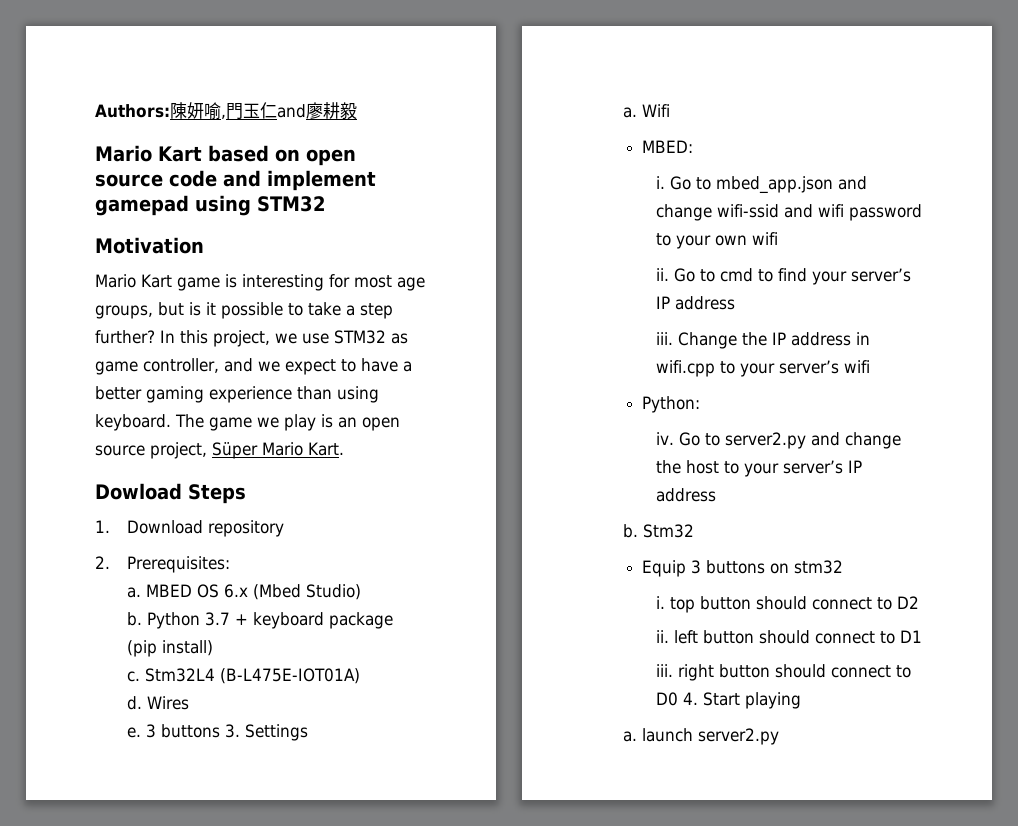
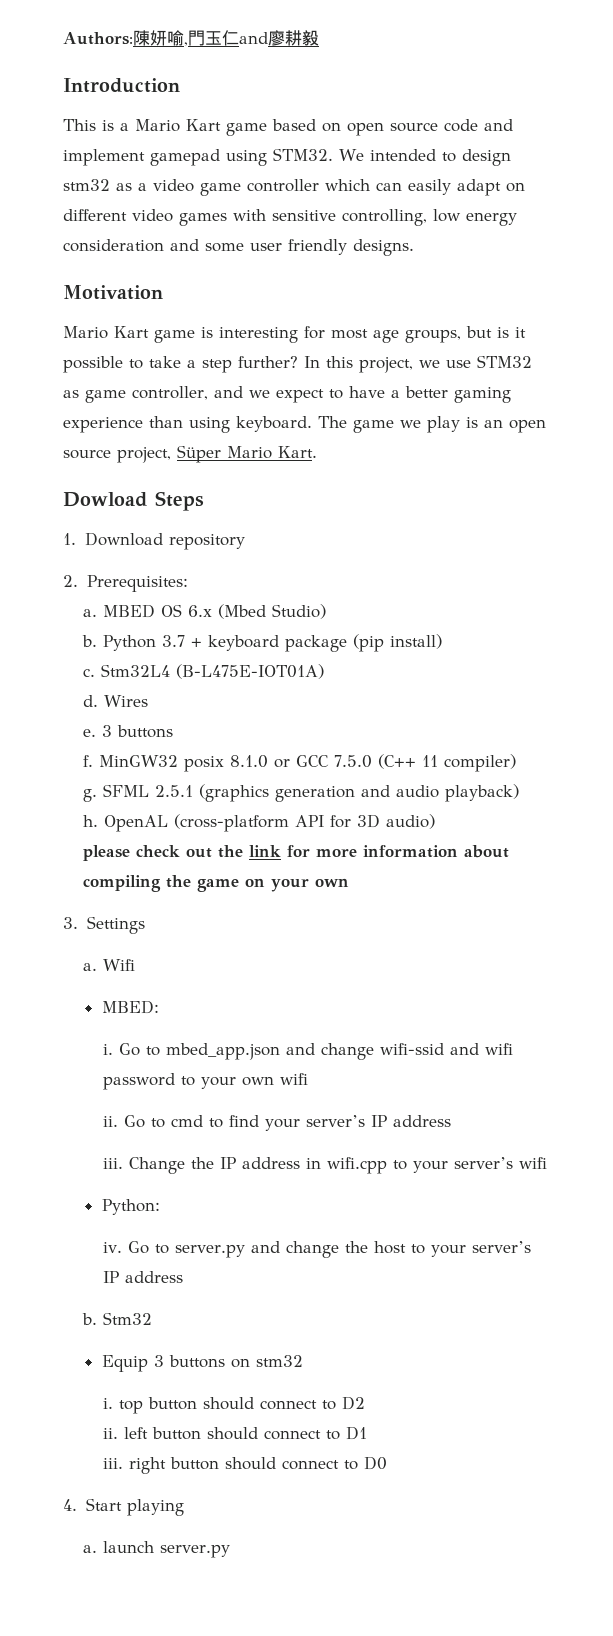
- Mario Kart based on open source code and implement gamepad using STM32
+ Introduction
+ This is a Mario Kart game based on open source code and implement gamepad using STM32. We intended to design stm32 as a video game controller which can easily adapt on different video games with sensitive controlling, low energy consideration and some user friendly designs.
- e. 3 buttons 3. Settings
+ e. 3 buttons
+ f. MinGW32 posix 8.1.0 or GCC 7.5.0 (C++ 11 compiler)
+ g. SFML 2.5.1 (graphics generation and audio playback)
+ h. OpenAL (cross-platform API for 3D audio)
+ please check out the link for more information about compiling the game on your own
+ 3. Settings
- Go to server2.py and change the host to your server’s IP address
+ Go to server.py and change the host to your server’s IP address
- iii. right button should connect to D0 4. Start playing
+ iii. right button should connect to D0
+ 4. Start playing
- a. launch server2.py
+ a. launch server.py

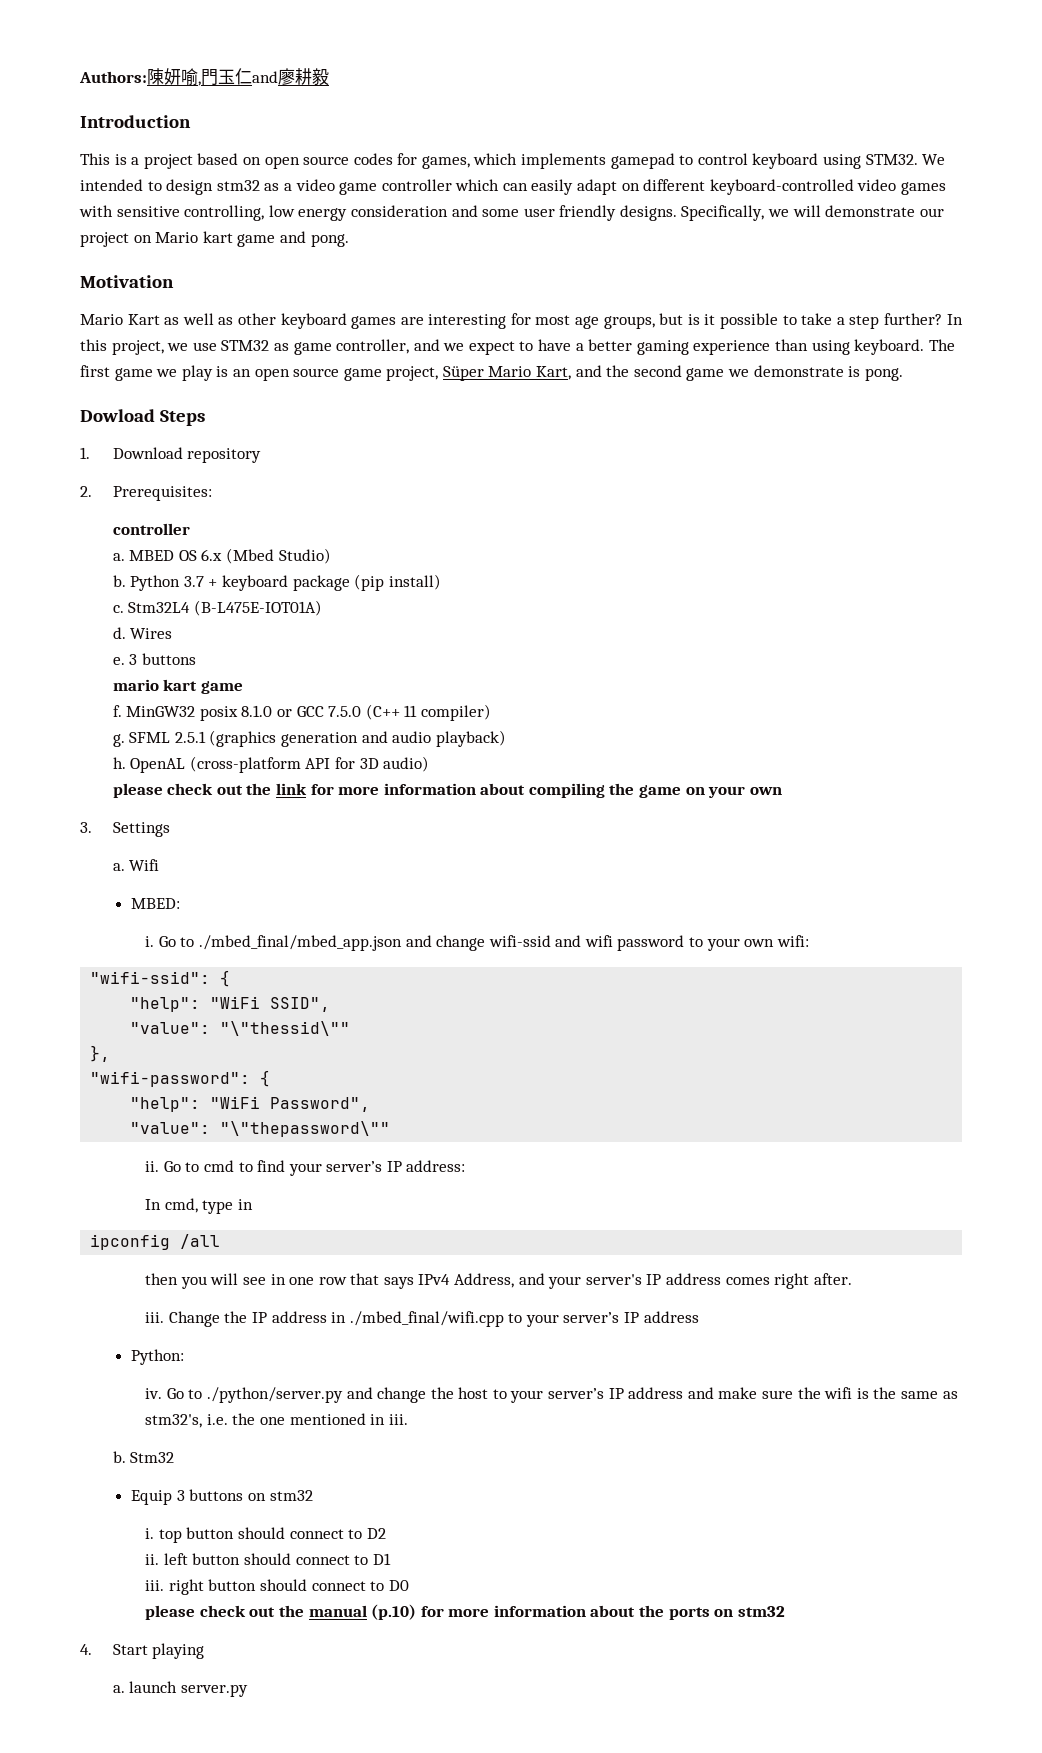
- This is a Mario Kart game based on open source code and implement gamepad using STM32.
+ This is a project based on open source codes for games, which implements gamepad to control keyboard using STM32.
- We intended to design stm32 as a video game controller which can easily adapt on different video games with sensitive controlling, low energy consideration and some user friendly designs.
+ We intended to design stm32 as a video game controller which can easily adapt on different keyboard-controlled video games with sensitive controlling, low energy consideration and some user friendly designs. Specifically, we will demonstrate our project on Mario kart game and pong.
  Motivation
- Mario Kart game is interesting for most age groups, but is it possible to take a step further?
+ Mario Kart as well as other keyboard games are interesting for most age groups, but is it possible to take a step further?
- The game we play is an open source project, Süper Mario Kart.
+ The first game we play is an open source game project, Süper Mario Kart, and the second game we demonstrate is pong.
  2. Prerequisites:
+ controller
+ mario kart game
- Go to mbed_app.json and change wifi-ssid and wifi password to your own wifi
+ Go to ./mbed_final/mbed_app.json and change wifi-ssid and wifi password to your own wifi:
+ "wifi-ssid": {
+ "help": "WiFi SSID",
+ "value": "\"thessid\""
+ },
+ "wifi-password": {
+ "help": "WiFi Password",
+ "value": "\"thepassword\""
- Go to cmd to find your server’s IP address
+ Go to cmd to find your server’s IP address:
+ In cmd, type in
+ ipconfig /all
+ then you will see in one row that says IPv4 Address, and your server's IP address comes right after.
- Change the IP address in wifi.cpp to your server’s wifi
+ Change the IP address in ./mbed_final/wifi.cpp to your server’s IP address
- Go to server.py and change the host to your server’s IP address
+ Go to ./python/server.py and change the host to your server’s IP address and make sure the wifi is the same as stm32's, i.e. the one mentioned in iii.
+ please check out the manual (p.10) for more information about the ports on stm32

